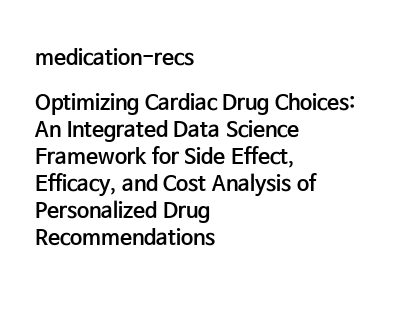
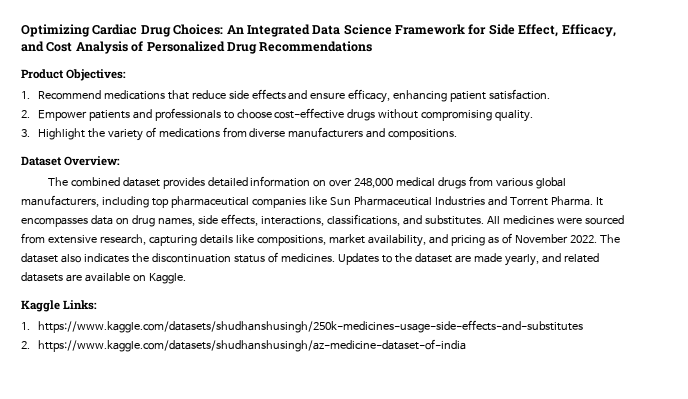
- medication-recs
+ Product Objectives:
+ 1. Recommend medications that reduce side effects and ensure efficacy, enhancing patient satisfaction.
+ 2. Empower patients and professionals to choose cost-effective drugs without compromising quality.
+ 3. Highlight the variety of medications from diverse manufacturers and compositions.
+ Dataset Overview:
+ The combined dataset provides detailed information on over 248,000 medical drugs from various global manufacturers, including top pharmaceutical companies like Sun Pharmaceutical Industries and Torrent Pharma. It encompasses data on drug names, side effects, interactions, classifications, and substitutes. All medicines were sourced from extensive research, capturing details like compositions, market availability, and pricing as of November 2022. The dataset also indicates the discontinuation status of medicines. Updates to the dataset are made yearly, and related datasets are available on Kaggle.
+ Kaggle Links:
+ 1. https://www.kaggle.com/datasets/shudhanshusingh/250k-medicines-usage-side-effects-and-substitutes
+ 2. https://www.kaggle.com/datasets/shudhanshusingh/az-medicine-dataset-of-india

